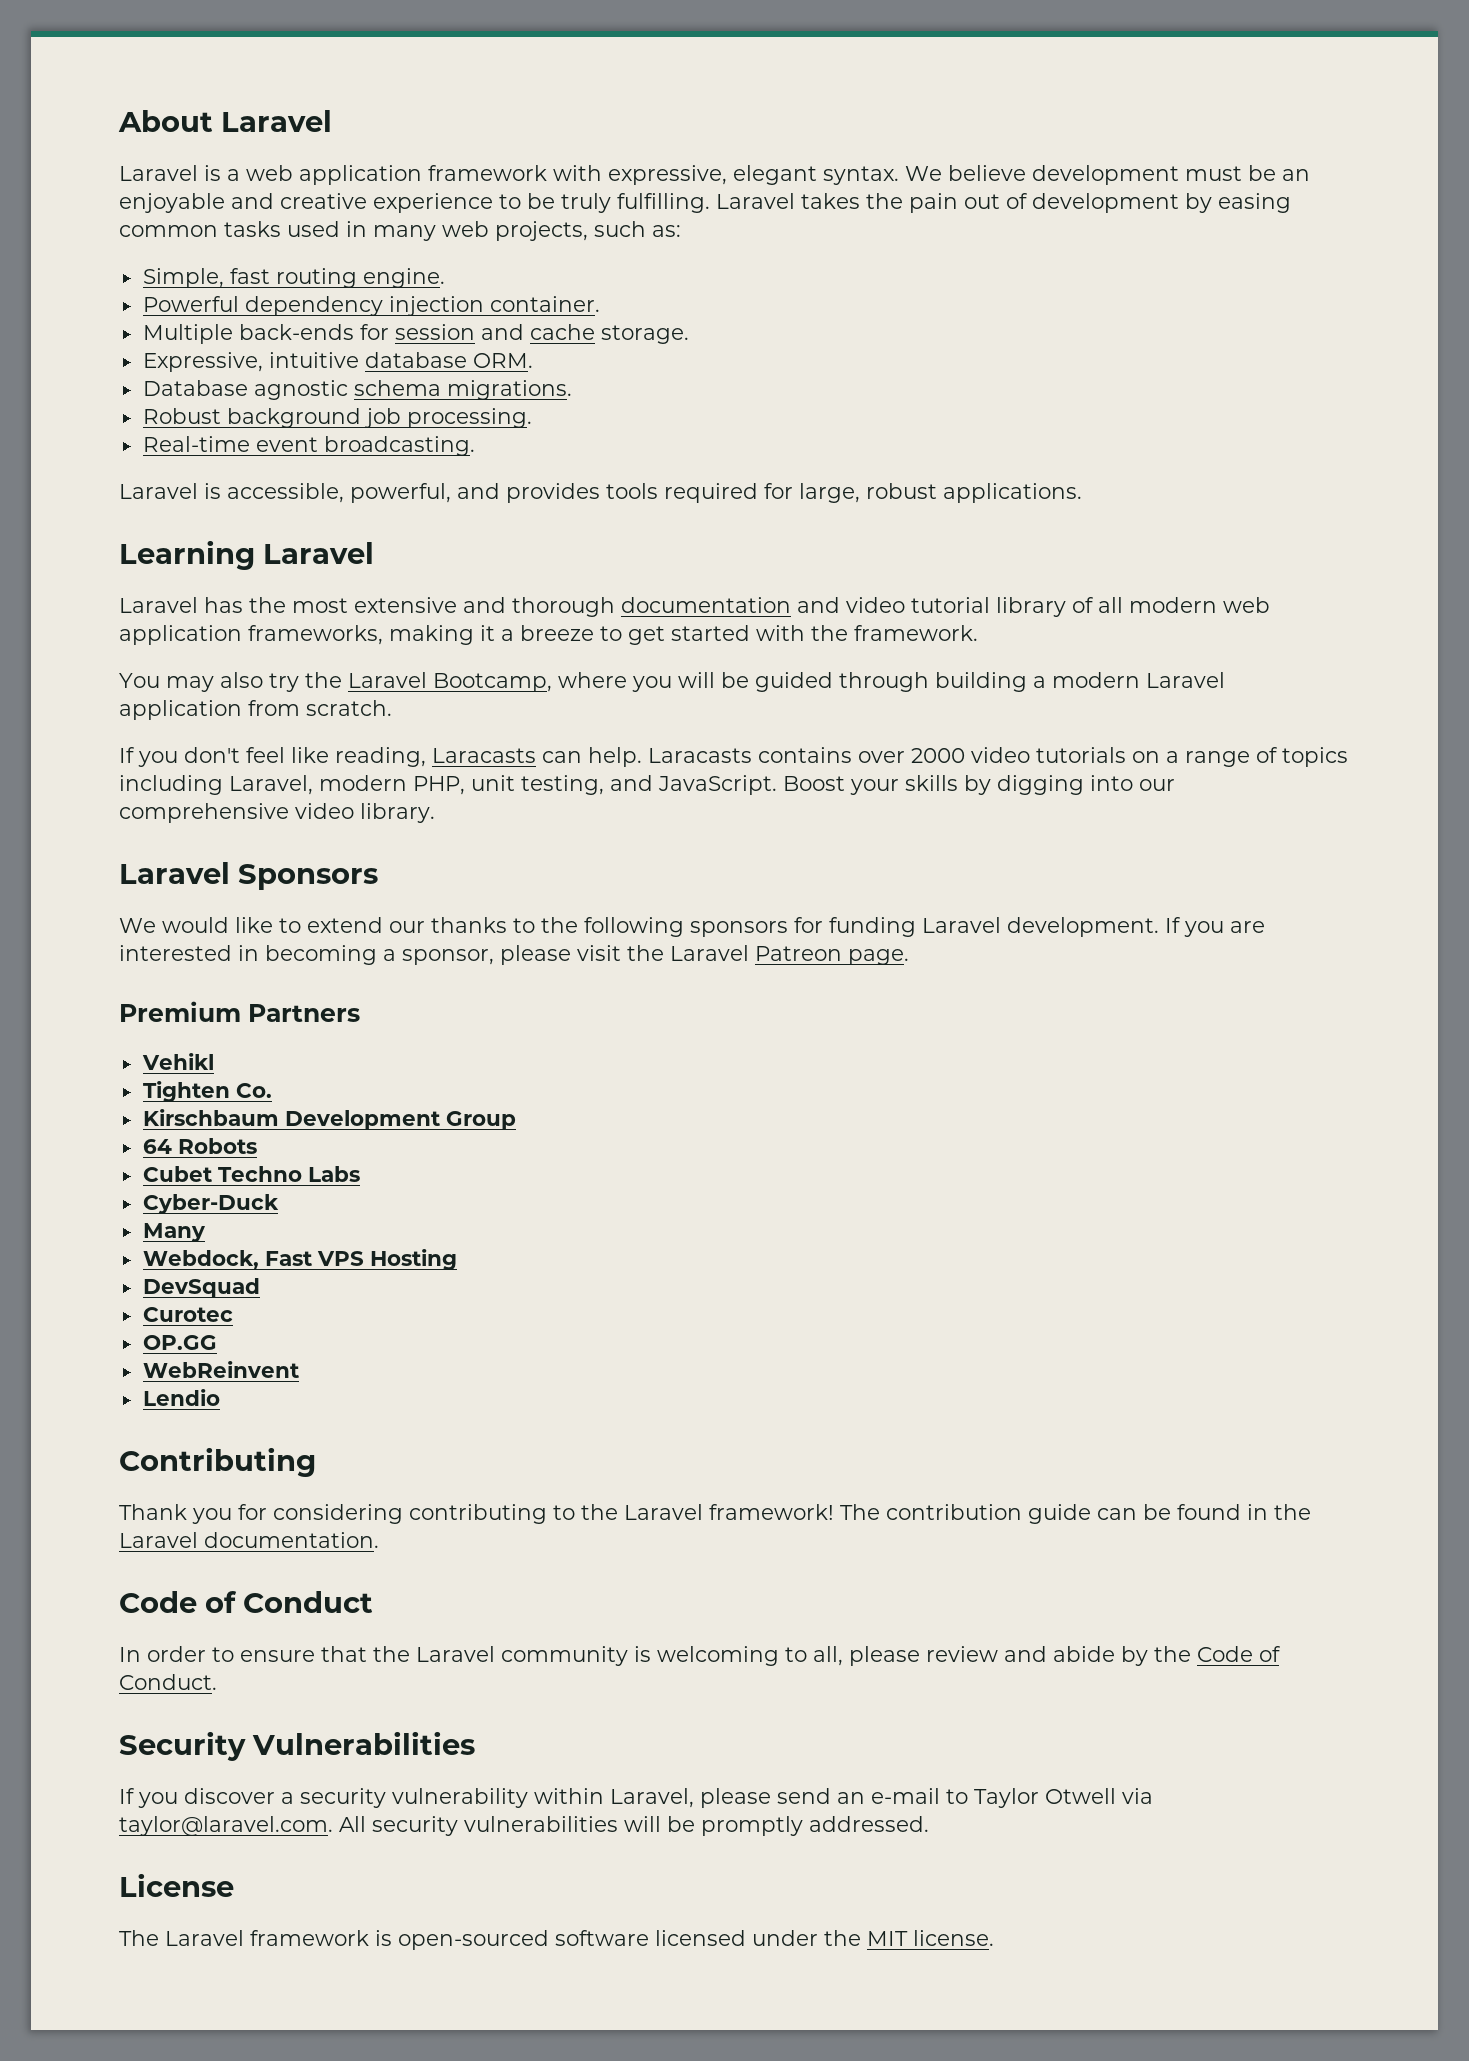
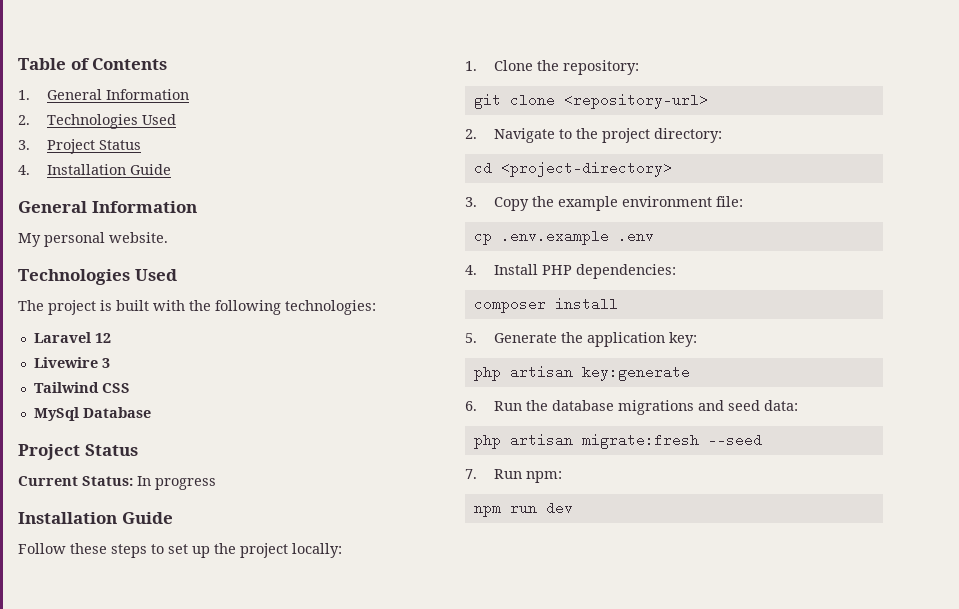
- About Laravel
- Laravel is a web application framework with expressive, elegant syntax. We believe development must be an enjoyable and creative experience to be truly fulfilling. Laravel takes the pain out of development by easing common tasks used in many web projects, such as:
- Simple, fast routing engine.
- Powerful dependency injection container.
- Multiple back-ends for session and cache storage.
- Expressive, intuitive database ORM.
- Database agnostic schema migrations.
- Robust background job processing.
- Real-time event broadcasting.
- Laravel is accessible, powerful, and provides tools required for large, robust applications.
- Learning Laravel
- Laravel has the most extensive and thorough documentation and video tutorial library of all modern web application frameworks, making it a breeze to get started with the framework.
- You may also try the Laravel Bootcamp, where you will be guided through building a modern Laravel application from scratch.
- If you don't feel like reading, Laracasts can help. Laracasts contains over 2000 video tutorials on a range of topics including Laravel, modern PHP, unit testing, and JavaScript. Boost your skills by digging into our comprehensive video library.
- Laravel Sponsors
- We would like to extend our thanks to the following sponsors for funding Laravel development. If you are interested in becoming a sponsor, please visit the Laravel Patreon page.
- Premium Partners
- Vehikl
- Tighten Co.
- Kirschbaum Development Group
- 64 Robots
- Cubet Techno Labs
- Cyber-Duck
- Many
- Webdock, Fast VPS Hosting
- DevSquad
- Curotec
- OP.GG
- WebReinvent
- Lendio
- Contributing
- Thank you for considering contributing to the Laravel framework! The contribution guide can be found in the Laravel documentation.
- Code of Conduct
- In order to ensure that the Laravel community is welcoming to all, please review and abide by the Code of Conduct.
- Security Vulnerabilities
- If you discover a security vulnerability within Laravel, please send an e-mail to Taylor Otwell via taylor@laravel.com. All security vulnerabilities will be promptly addressed.
- License
- The Laravel framework is open-sourced software licensed under the MIT license.
+ Table of Contents
+ 1. General Information
+ 2. Technologies Used
+ 3. Project Status
+ 4. Installation Guide
+ General Information
+ My personal website.
+ Technologies Used
+ The project is built with the following technologies:
+ Laravel 12
+ Livewire 3
+ Tailwind CSS
+ MySql Database
+ Project Status
+ Current Status: In progress
+ Installation Guide
+ Follow these steps to set up the project locally:
+ 1. Clone the repository:
+ git clone <repository-url>
+ 2. Navigate to the project directory:
+ cd <project-directory>
+ 3. Copy the example environment file:
+ cp .env.example .env
+ 4. Install PHP dependencies:
+ composer install
+ 5. Generate the application key:
+ php artisan key:generate
+ 6. Run the database migrations and seed data:
+ php artisan migrate:fresh --seed
+ 7. Run npm:
+ npm run dev

